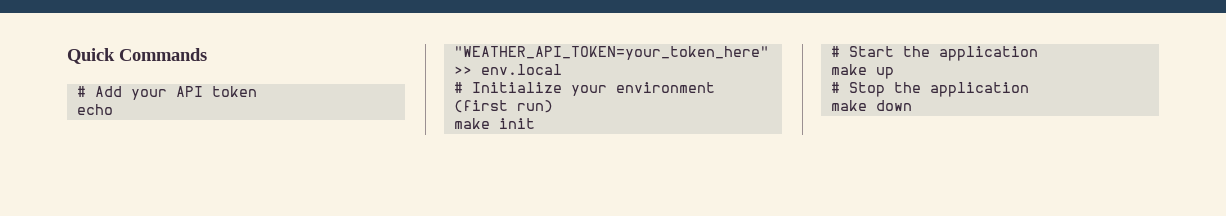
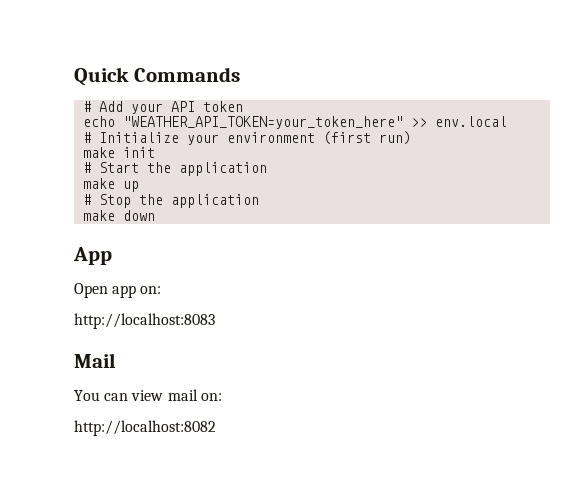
+ App
+ Open app on:
+ http://localhost:8083
+ Mail
+ You can view mail on:
+ http://localhost:8082

